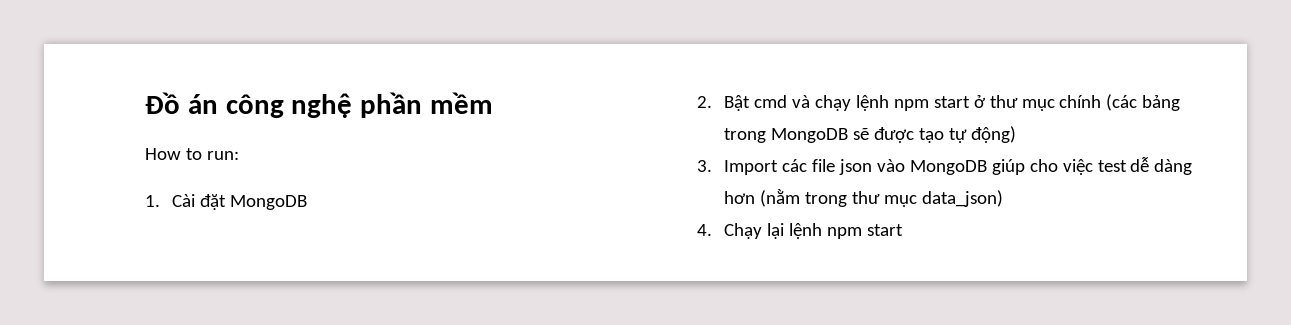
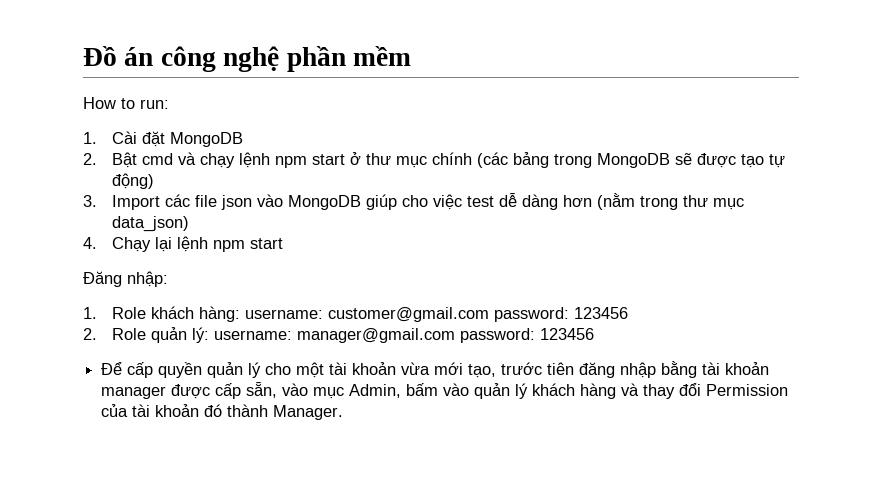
+ Đăng nhập:
+ 1. Role khách hàng: username: customer@gmail.com password: 123456
+ 2. Role quản lý: username: manager@gmail.com password: 123456
+ Để cấp quyền quản lý cho một tài khoản vừa mới tạo, trước tiên đăng nhập bằng tài khoản manager được cấp sẵn, vào mục Admin, bấm vào quản lý khách hàng và thay đổi Permission của tài khoản đó thành Manager.

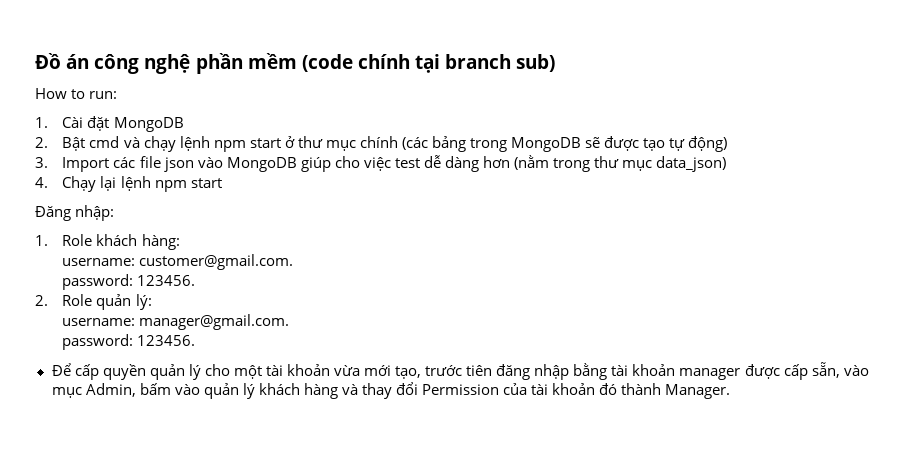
- Đồ án công nghệ phần mềm
+ Đồ án công nghệ phần mềm (code chính tại branch sub)
- 1. Role khách hàng: username: customer@gmail.com password: 123456
+ 1. Role khách hàng:
+ username: customer@gmail.com.
+ password: 123456.
- 2. Role quản lý: username: manager@gmail.com password: 123456
+ 2. Role quản lý:
+ username: manager@gmail.com.
+ password: 123456.

